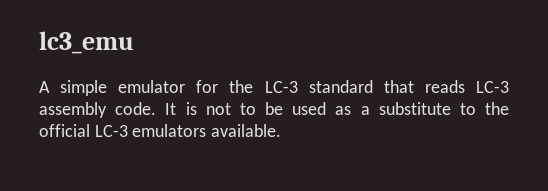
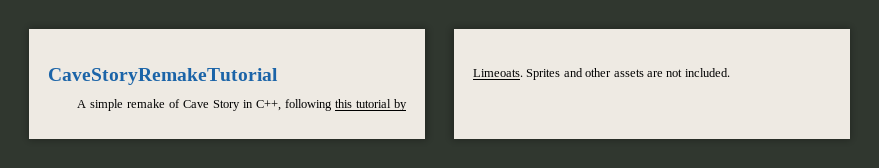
- lc3_emu
+ CaveStoryRemakeTutorial
- A simple emulator for the LC-3 standard that reads LC-3 assembly code. It is not to be used as a substitute to the official LC-3 emulators available.
+ A simple remake of Cave Story in C++, following this tutorial by Limeoats. Sprites and other assets are not included.

